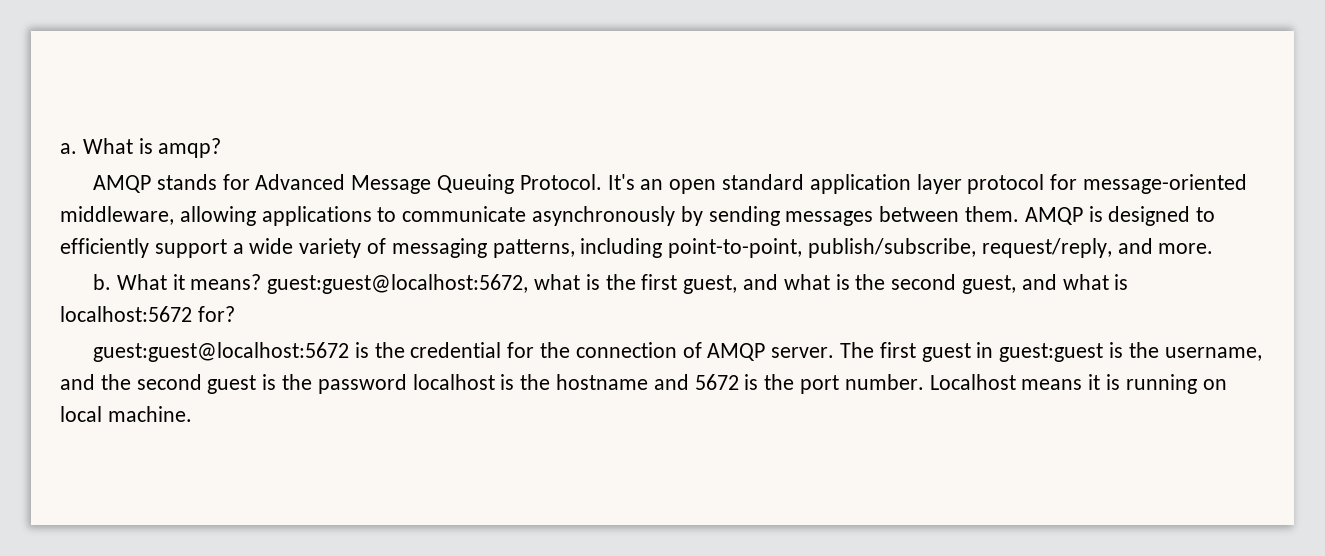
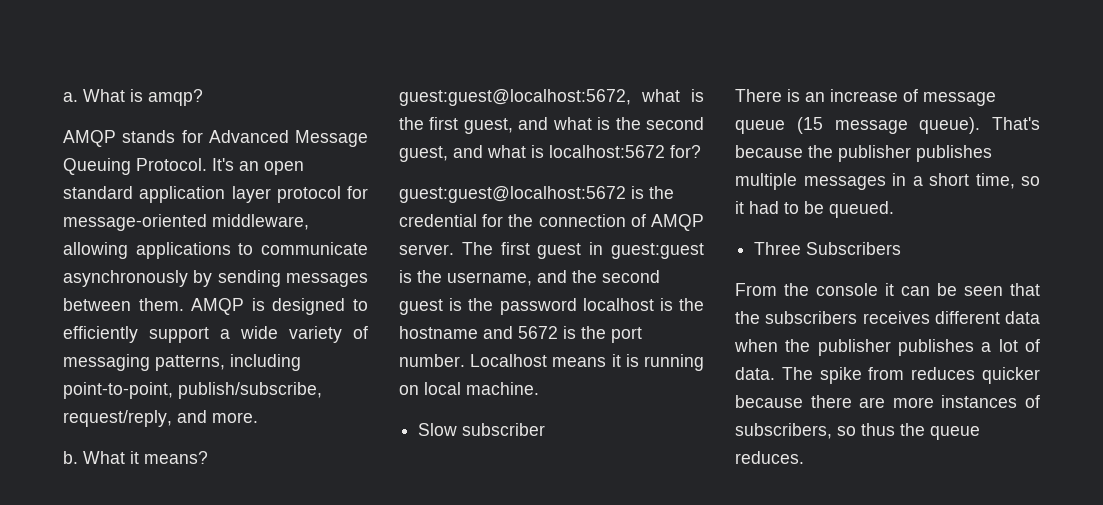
+ Slow subscriber
+ There is an increase of message queue (15 message queue). That's because the publisher publishes multiple messages in a short time, so it had to be queued.
+ Three Subscribers
+ From the console it can be seen that the subscribers receives different data when the publisher publishes a lot of data. The spike from reduces quicker because there are more instances of subscribers, so thus the queue reduces.

